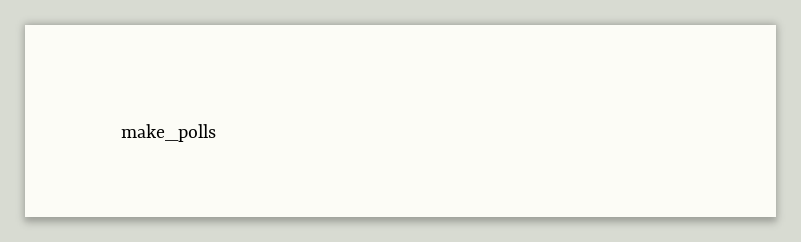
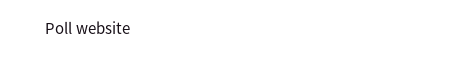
- make_polls
+ Poll website

